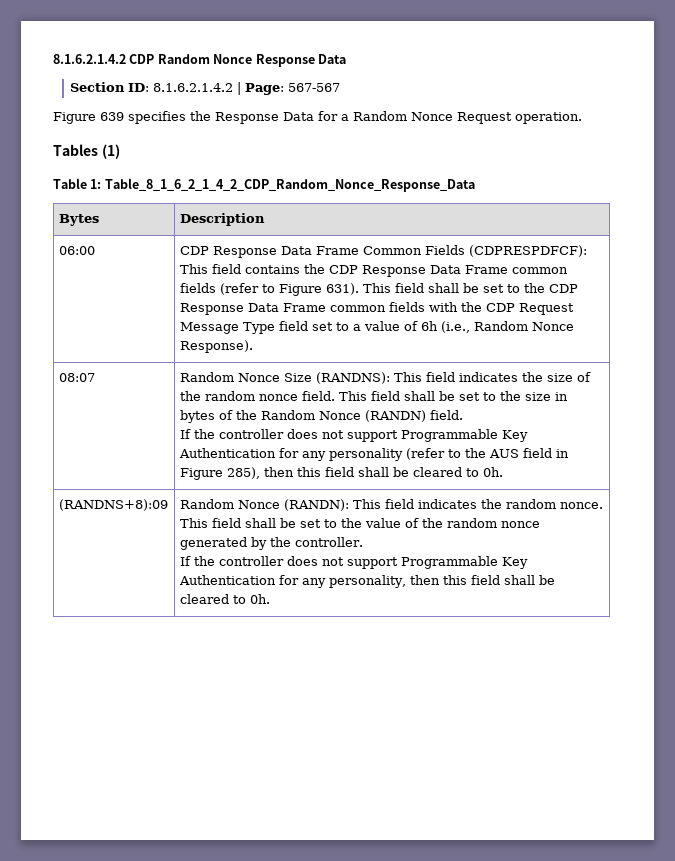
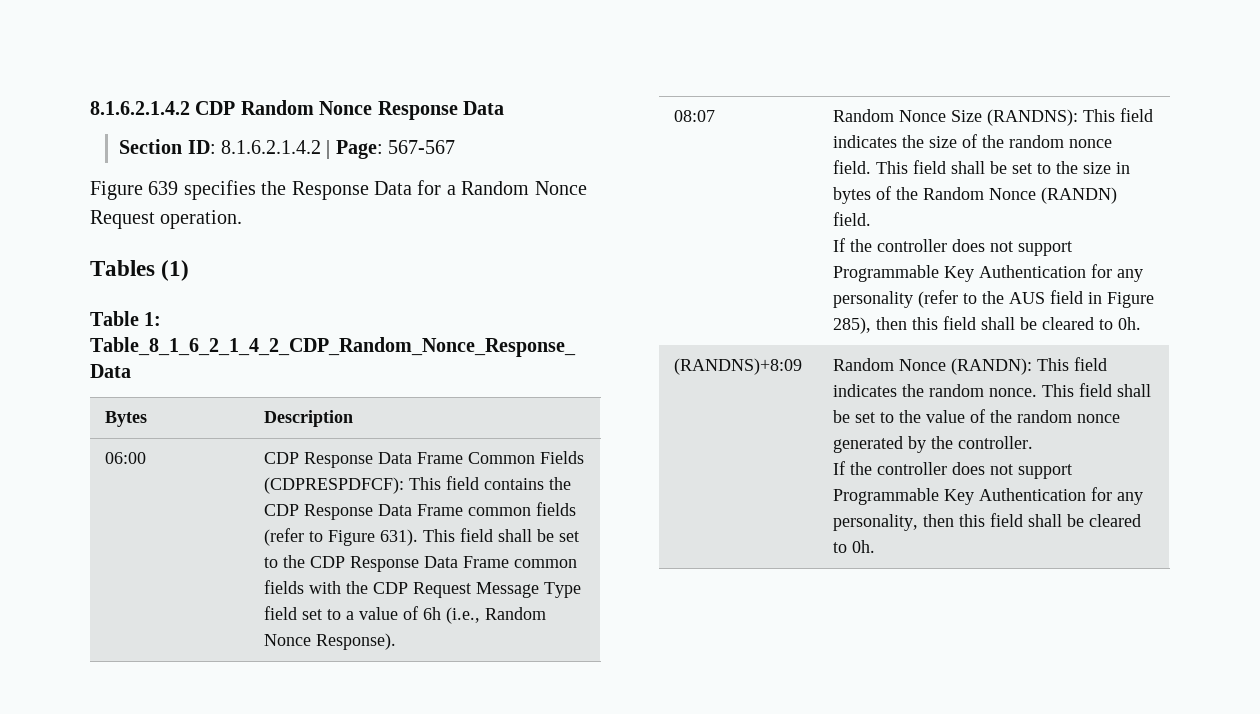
- (RANDNS+8):09
+ (RANDNS)+8:09

